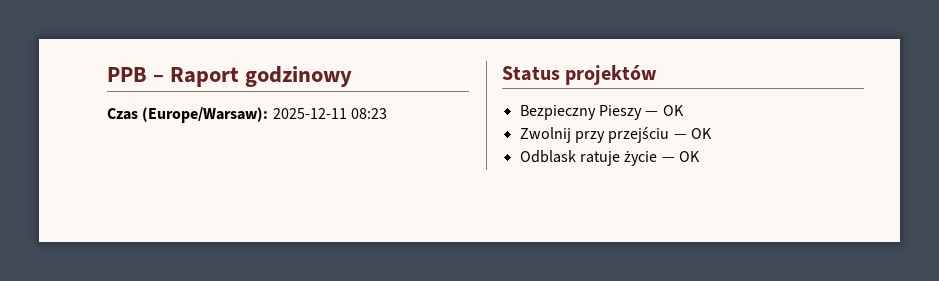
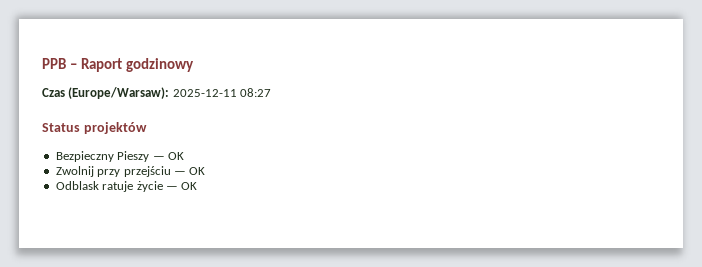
- Czas (Europe/Warsaw): 2025-12-11 08:23
+ Czas (Europe/Warsaw): 2025-12-11 08:27

